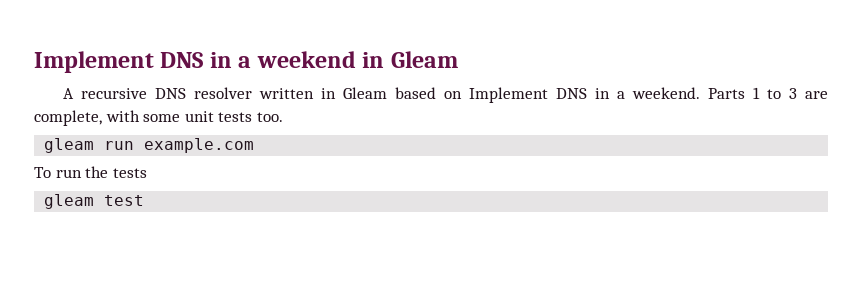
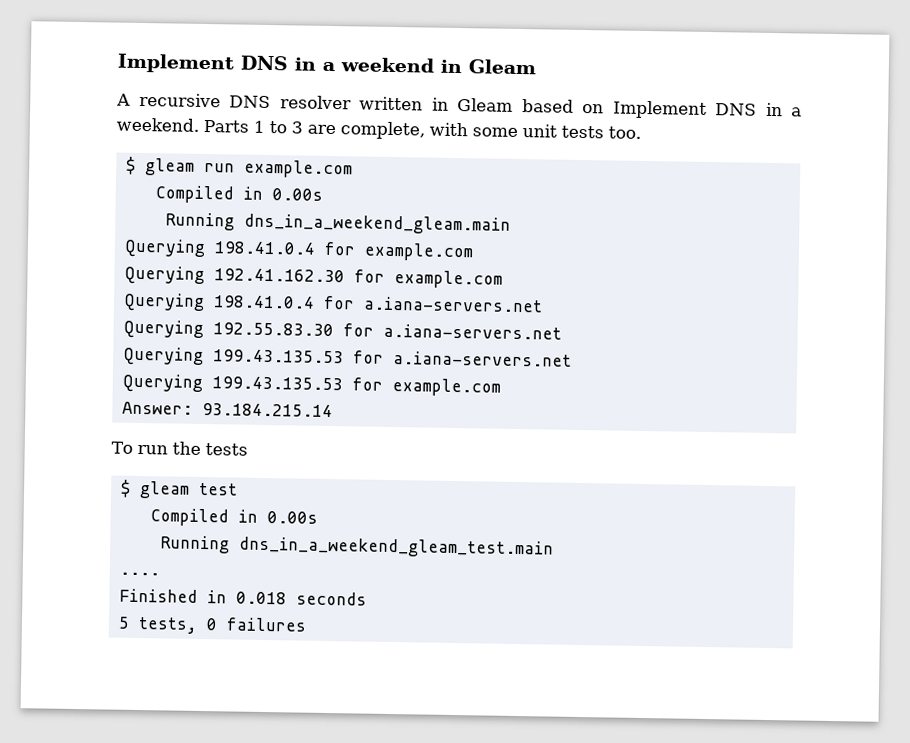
- gleam run example.com
+ $ gleam run example.com
+ Compiled in 0.00s
+ Running dns_in_a_weekend_gleam.main
+ Querying 198.41.0.4 for example.com
+ Querying 192.41.162.30 for example.com
+ Querying 198.41.0.4 for a.iana-servers.net
+ Querying 192.55.83.30 for a.iana-servers.net
+ Querying 199.43.135.53 for a.iana-servers.net
+ Querying 199.43.135.53 for example.com
+ Answer: 93.184.215.14
- gleam test
+ $ gleam test
+ Compiled in 0.00s
+ Running dns_in_a_weekend_gleam_test.main
+ ....
+ Finished in 0.018 seconds
+ 5 tests, 0 failures

